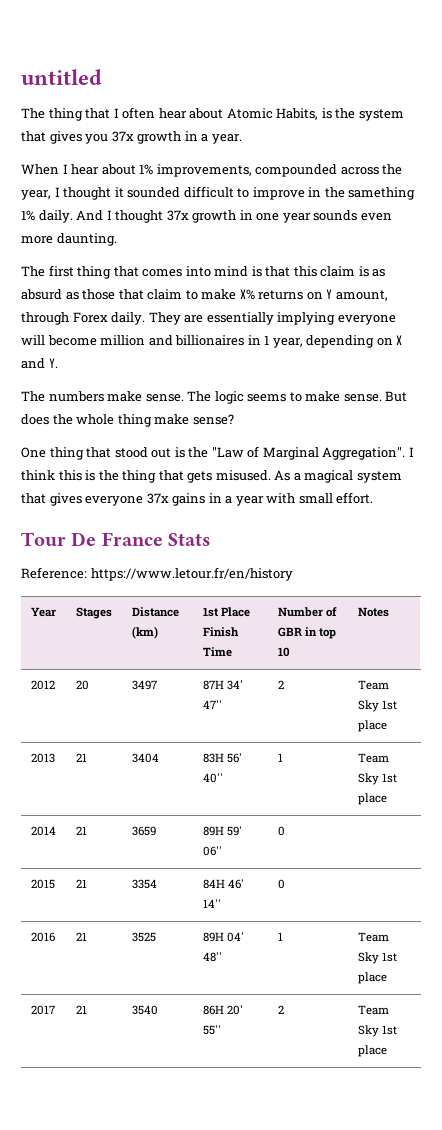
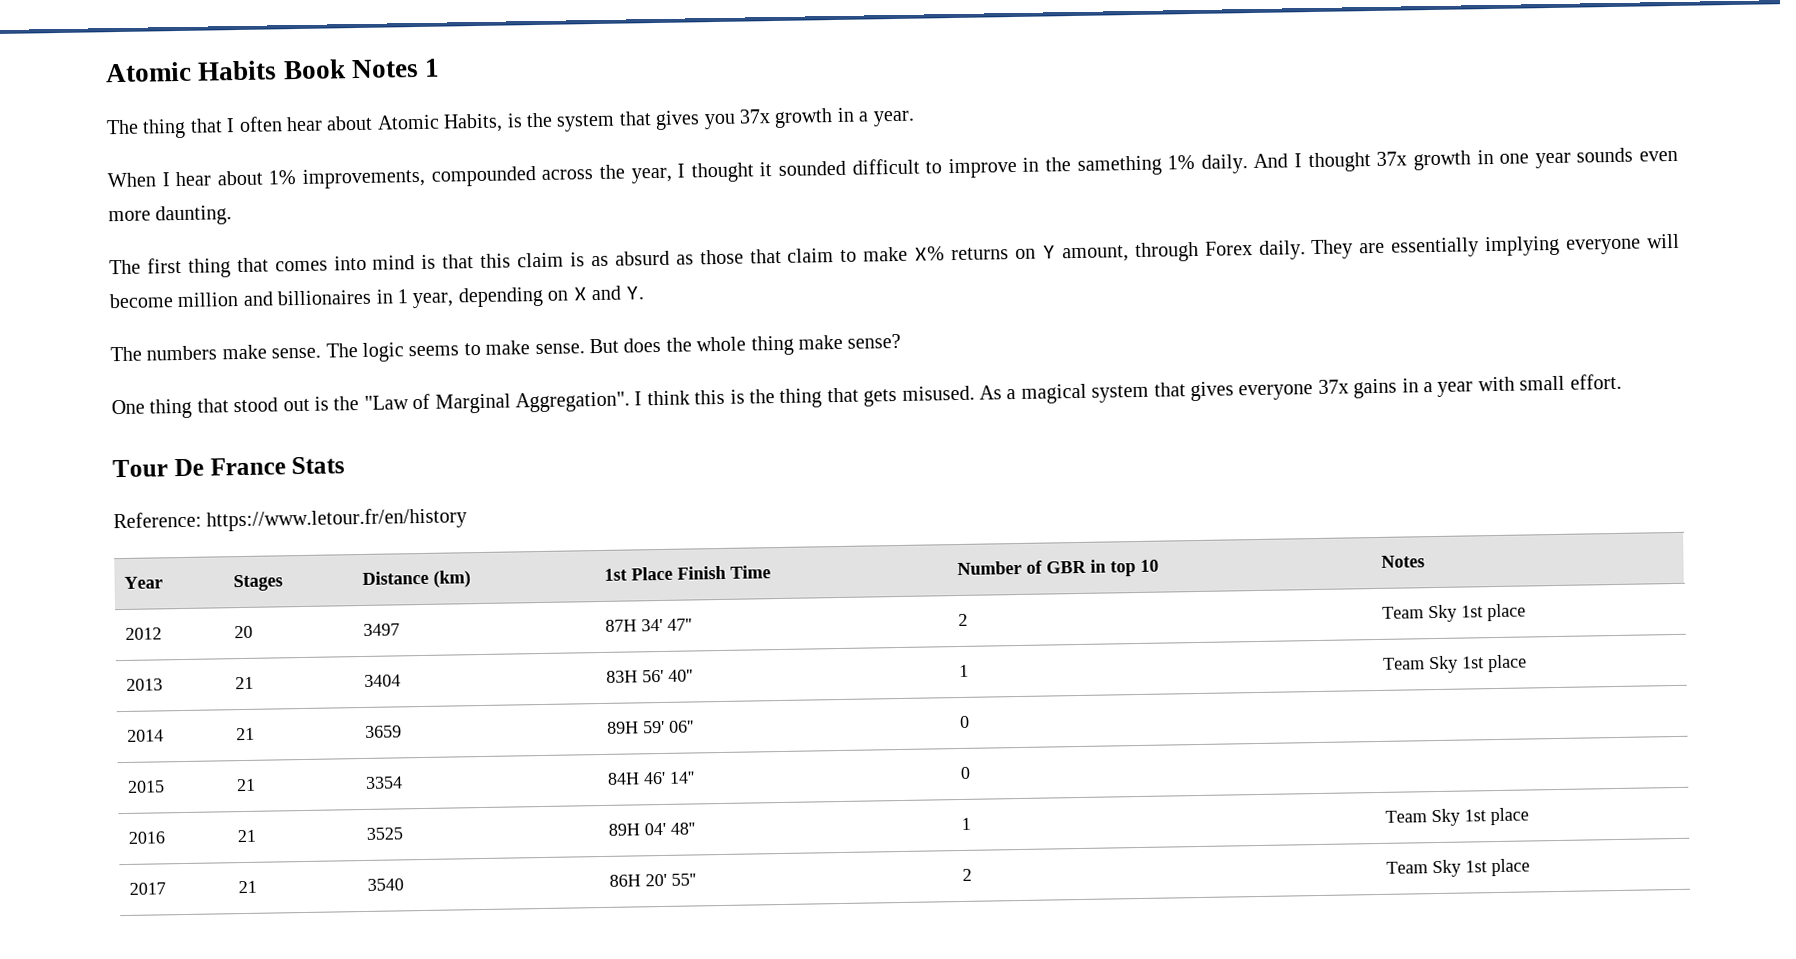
- untitled
+ Atomic Habits Book Notes 1

